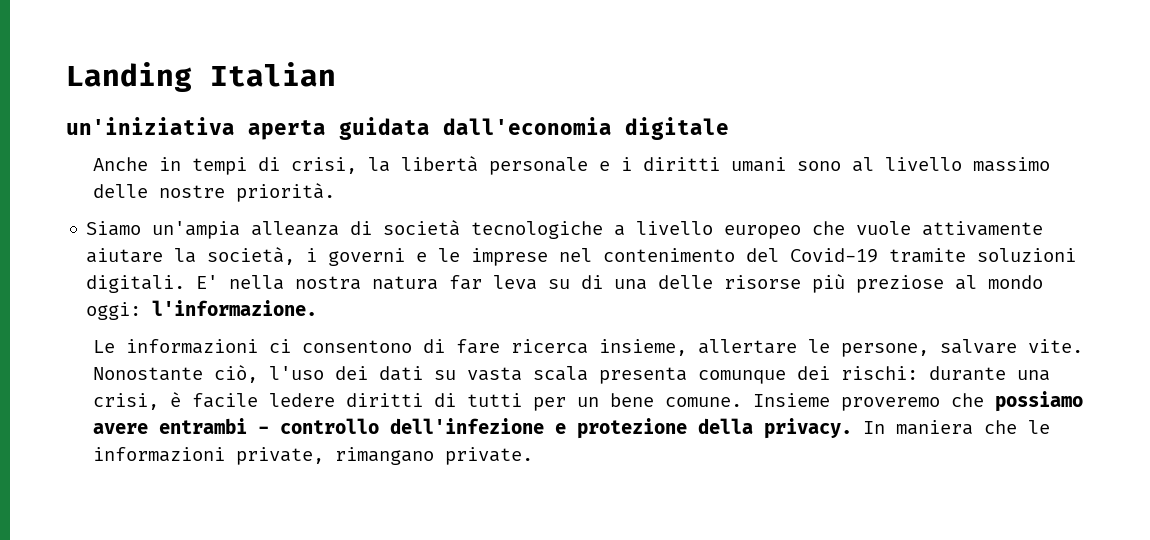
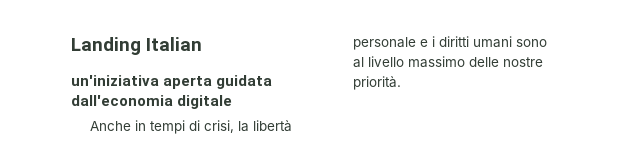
- Siamo un'ampia alleanza di società tecnologiche a livello europeo che vuole attivamente aiutare la società, i governi e le imprese nel contenimento del Covid-19 tramite soluzioni digitali. E' nella nostra natura far leva su di una delle risorse più preziose al mondo oggi: l'informazione.
- Le informazioni ci consentono di fare ricerca insieme, allertare le persone, salvare vite. Nonostante ciò, l'uso dei dati su vasta scala presenta comunque dei rischi: durante una crisi, è facile ledere diritti di tutti per un bene comune. Insieme proveremo che possiamo avere entrambi - controllo dell'infezione e protezione della privacy. In maniera che le informazioni private, rimangano private.

